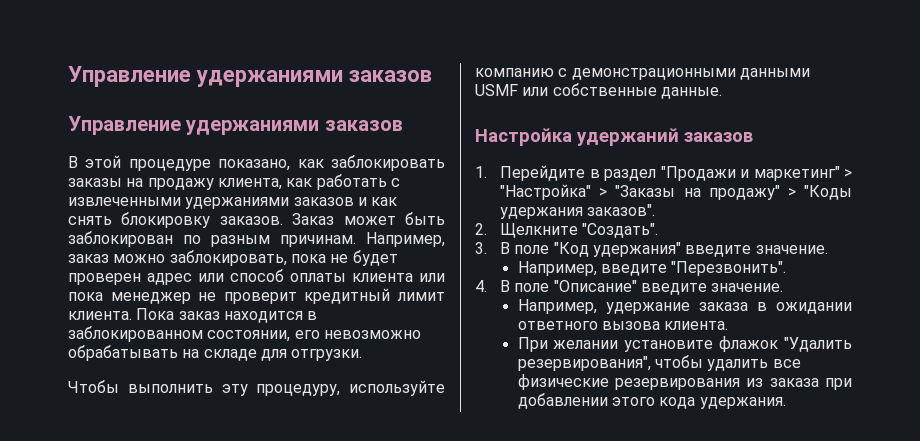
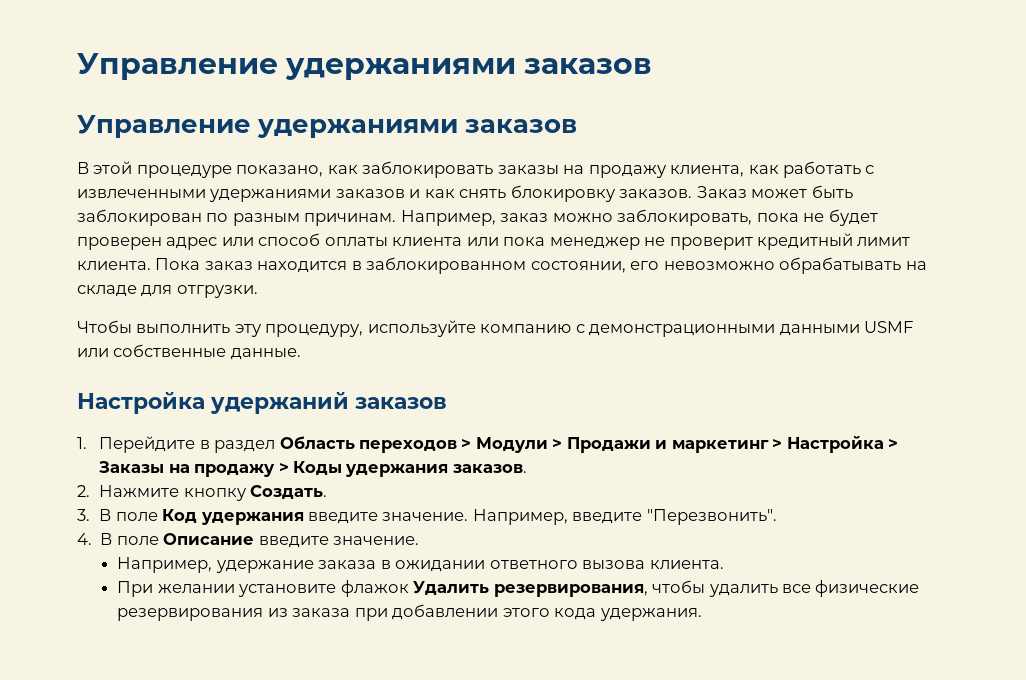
- 1. Перейдите в раздел "Продажи и маркетинг" > "Настройка" > "Заказы на продажу" > "Коды удержания заказов".
- 2. Щелкните "Создать".
+ 1. Перейдите в раздел Область переходов > Модули > Продажи и маркетинг > Настройка > Заказы на продажу > Коды удержания заказов.
+ 2. Нажмите кнопку Создать.
- 3. В поле "Код удержания" введите значение.
- Например, введите "Перезвонить".
+ 3. В поле Код удержания введите значение. Например, введите "Перезвонить".
- 4. В поле "Описание" введите значение.
+ 4. В поле Описание введите значение.
- При желании установите флажок "Удалить резервирования", чтобы удалить все физические резервирования из заказа при добавлении этого кода удержания.
+ При желании установите флажок Удалить резервирования, чтобы удалить все физические резервирования из заказа при добавлении этого кода удержания.

